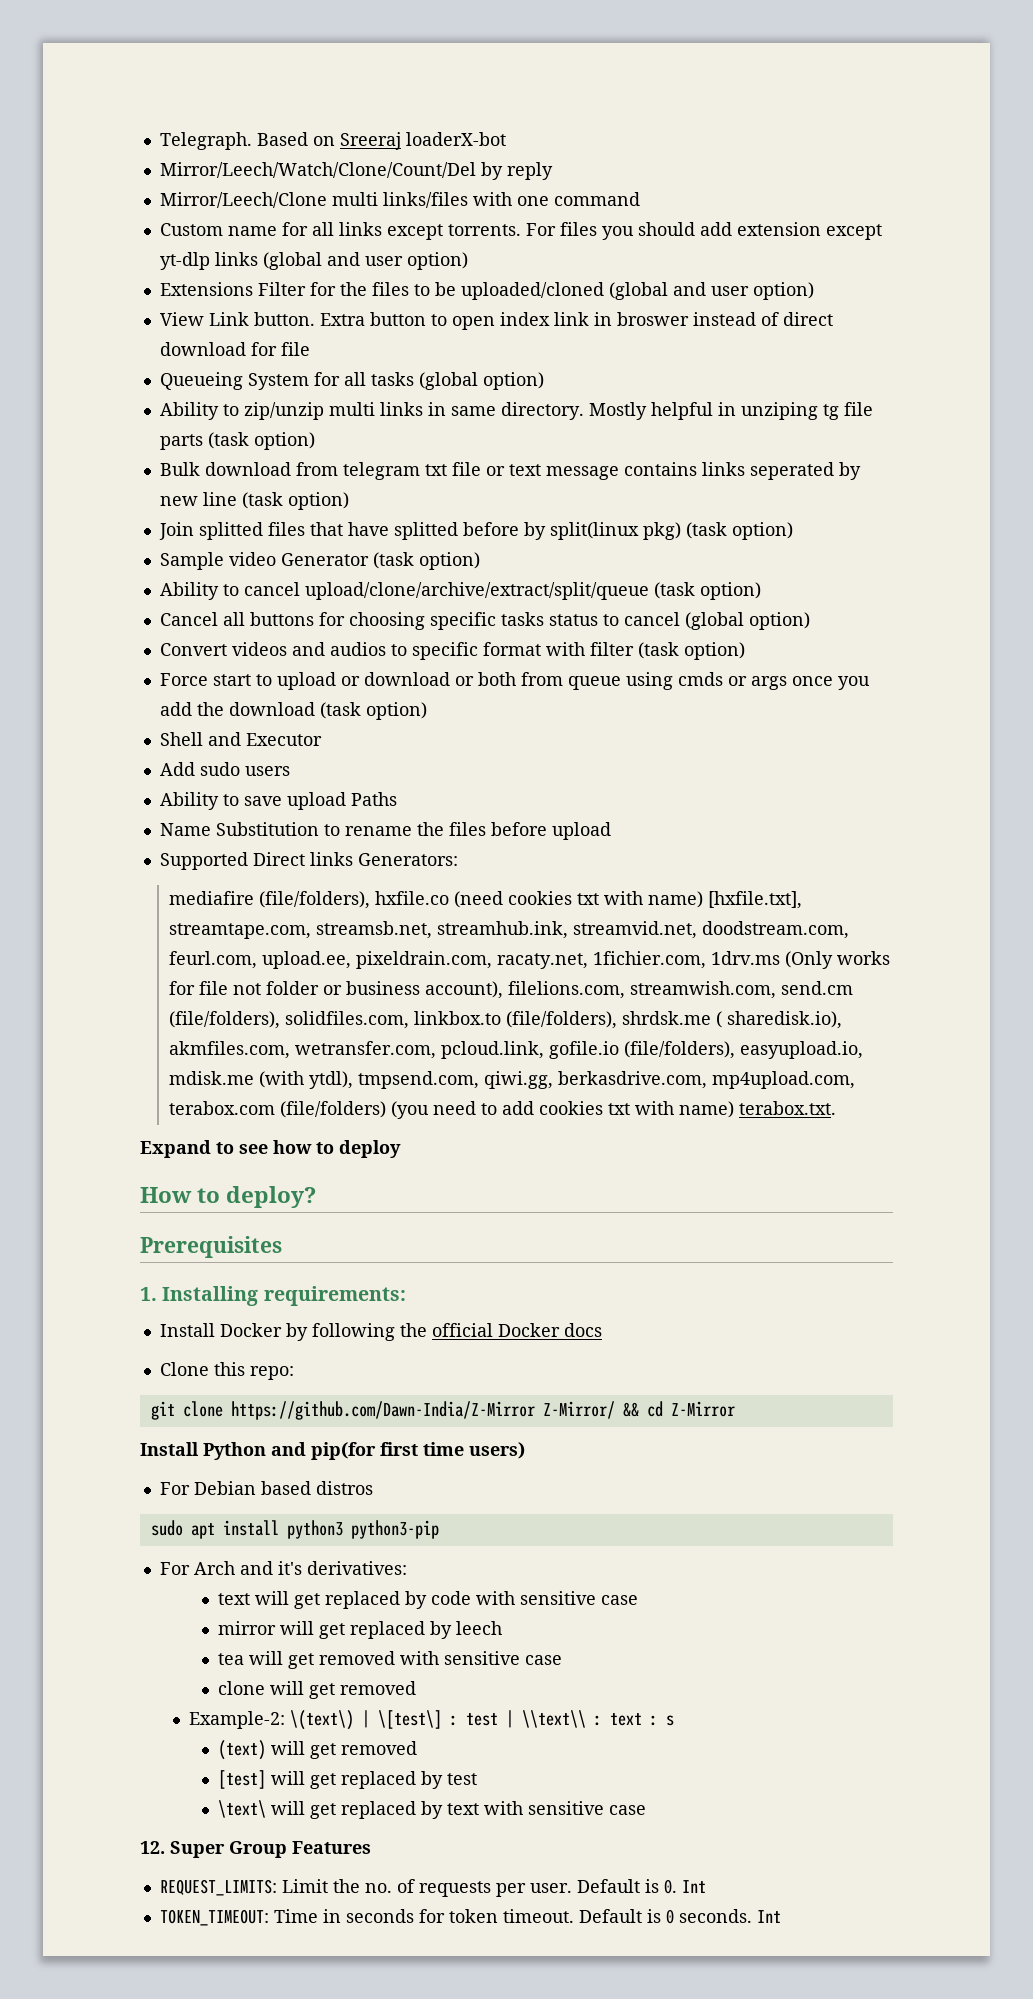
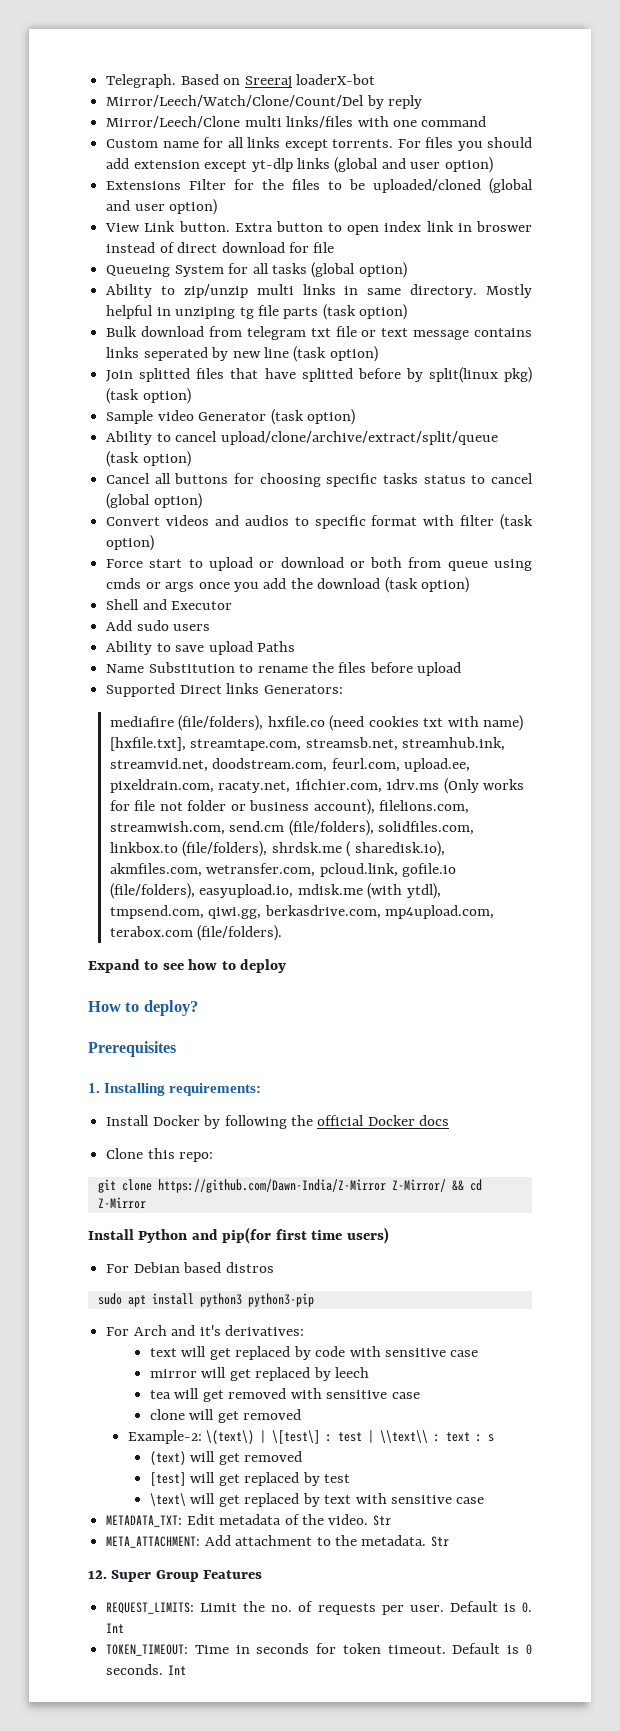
- mediafire (file/folders), hxfile.co (need cookies txt with name) [hxfile.txt], streamtape.com, streamsb.net, streamhub.ink, streamvid.net, doodstream.com, feurl.com, upload.ee, pixeldrain.com, racaty.net, 1fichier.com, 1drv.ms (Only works for file not folder or business account), filelions.com, streamwish.com, send.cm (file/folders), solidfiles.com, linkbox.to (file/folders), shrdsk.me ( sharedisk.io), akmfiles.com, wetransfer.com, pcloud.link, gofile.io (file/folders), easyupload.io, mdisk.me (with ytdl), tmpsend.com, qiwi.gg, berkasdrive.com, mp4upload.com, terabox.com (file/folders) (you need to add cookies txt with name) terabox.txt.
+ mediafire (file/folders), hxfile.co (need cookies txt with name) [hxfile.txt], streamtape.com, streamsb.net, streamhub.ink, streamvid.net, doodstream.com, feurl.com, upload.ee, pixeldrain.com, racaty.net, 1fichier.com, 1drv.ms (Only works for file not folder or business account), filelions.com, streamwish.com, send.cm (file/folders), solidfiles.com, linkbox.to (file/folders), shrdsk.me ( sharedisk.io), akmfiles.com, wetransfer.com, pcloud.link, gofile.io (file/folders), easyupload.io, mdisk.me (with ytdl), tmpsend.com, qiwi.gg, berkasdrive.com, mp4upload.com, terabox.com (file/folders).
+ METADATA_TXT: Edit metadata of the video. Str
+ META_ATTACHMENT: Add attachment to the metadata. Str

